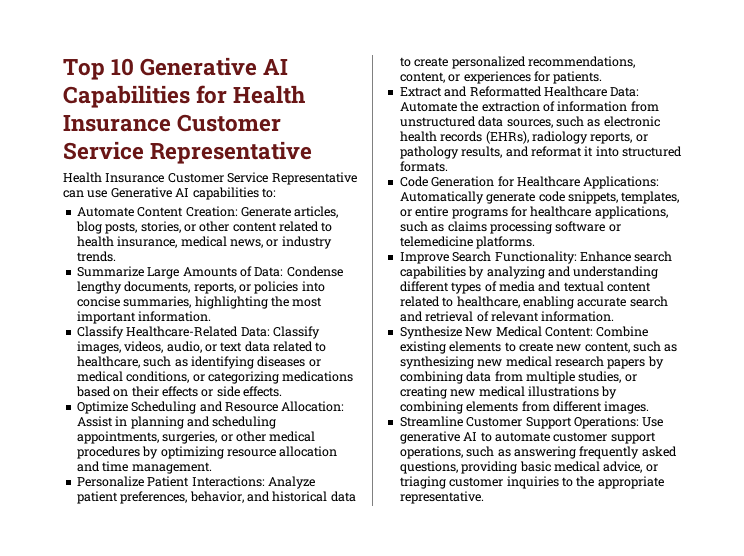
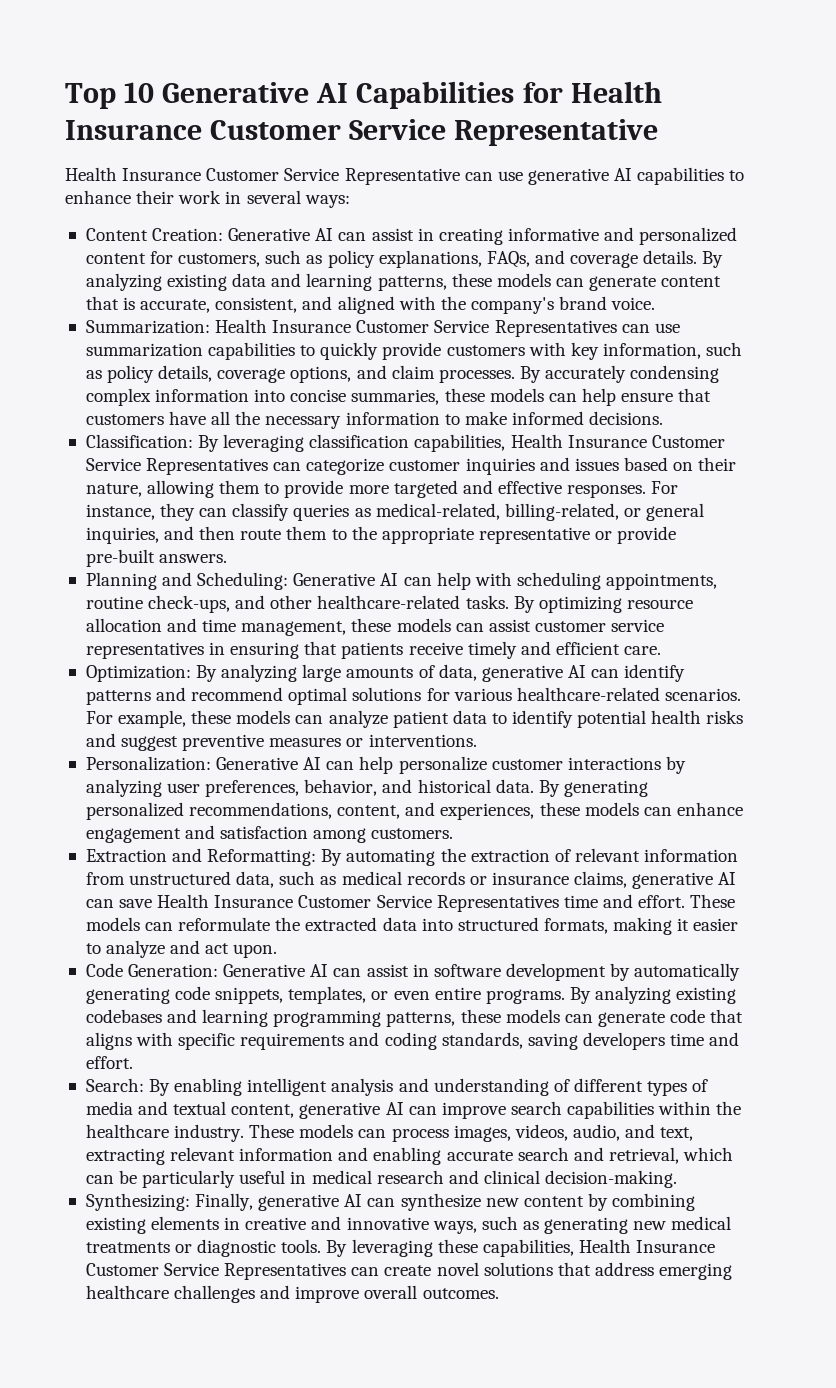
- Health Insurance Customer Service Representative can use Generative AI capabilities to:
- Automate Content Creation: Generate articles, blog posts, stories, or other content related to health insurance, medical news, or industry trends.
- Summarize Large Amounts of Data: Condense lengthy documents, reports, or policies into concise summaries, highlighting the most important information.
- Classify Healthcare-Related Data: Classify images, videos, audio, or text data related to healthcare, such as identifying diseases or medical conditions, or categorizing medications based on their effects or side effects.
- Optimize Scheduling and Resource Allocation: Assist in planning and scheduling appointments, surgeries, or other medical procedures by optimizing resource allocation and time management.
- Personalize Patient Interactions: Analyze patient preferences, behavior, and historical data to create personalized recommendations, content, or experiences for patients.
- Extract and Reformatted Healthcare Data: Automate the extraction of information from unstructured data sources, such as electronic health records (EHRs), radiology reports, or pathology results, and reformat it into structured formats.
- Code Generation for Healthcare Applications: Automatically generate code snippets, templates, or entire programs for healthcare applications, such as claims processing software or telemedicine platforms.
- Improve Search Functionality: Enhance search capabilities by analyzing and understanding different types of media and textual content related to healthcare, enabling accurate search and retrieval of relevant information.
- Synthesize New Medical Content: Combine existing elements to create new content, such as synthesizing new medical research papers by combining data from multiple studies, or creating new medical illustrations by combining elements from different images.
- Streamline Customer Support Operations: Use generative AI to automate customer support operations, such as answering frequently asked questions, providing basic medical advice, or triaging customer inquiries to the appropriate representative.
+ Health Insurance Customer Service Representative can use generative AI capabilities to enhance their work in several ways:
+ Content Creation: Generative AI can assist in creating informative and personalized content for customers, such as policy explanations, FAQs, and coverage details. By analyzing existing data and learning patterns, these models can generate content that is accurate, consistent, and aligned with the company's brand voice.
+ Summarization: Health Insurance Customer Service Representatives can use summarization capabilities to quickly provide customers with key information, such as policy details, coverage options, and claim processes. By accurately condensing complex information into concise summaries, these models can help ensure that customers have all the necessary information to make informed decisions.
+ Classification: By leveraging classification capabilities, Health Insurance Customer Service Representatives can categorize customer inquiries and issues based on their nature, allowing them to provide more targeted and effective responses. For instance, they can classify queries as medical-related, billing-related, or general inquiries, and then route them to the appropriate representative or provide pre-built answers.
+ Planning and Scheduling: Generative AI can help with scheduling appointments, routine check-ups, and other healthcare-related tasks. By optimizing resource allocation and time management, these models can assist customer service representatives in ensuring that patients receive timely and efficient care.
+ Optimization: By analyzing large amounts of data, generative AI can identify patterns and recommend optimal solutions for various healthcare-related scenarios. For example, these models can analyze patient data to identify potential health risks and suggest preventive measures or interventions.
+ Personalization: Generative AI can help personalize customer interactions by analyzing user preferences, behavior, and historical data. By generating personalized recommendations, content, and experiences, these models can enhance engagement and satisfaction among customers.
+ Extraction and Reformatting: By automating the extraction of relevant information from unstructured data, such as medical records or insurance claims, generative AI can save Health Insurance Customer Service Representatives time and effort. These models can reformulate the extracted data into structured formats, making it easier to analyze and act upon.
+ Code Generation: Generative AI can assist in software development by automatically generating code snippets, templates, or even entire programs. By analyzing existing codebases and learning programming patterns, these models can generate code that aligns with specific requirements and coding standards, saving developers time and effort.
+ Search: By enabling intelligent analysis and understanding of different types of media and textual content, generative AI can improve search capabilities within the healthcare industry. These models can process images, videos, audio, and text, extracting relevant information and enabling accurate search and retrieval, which can be particularly useful in medical research and clinical decision-making.
+ Synthesizing: Finally, generative AI can synthesize new content by combining existing elements in creative and innovative ways, such as generating new medical treatments or diagnostic tools. By leveraging these capabilities, Health Insurance Customer Service Representatives can create novel solutions that address emerging healthcare challenges and improve overall outcomes.

